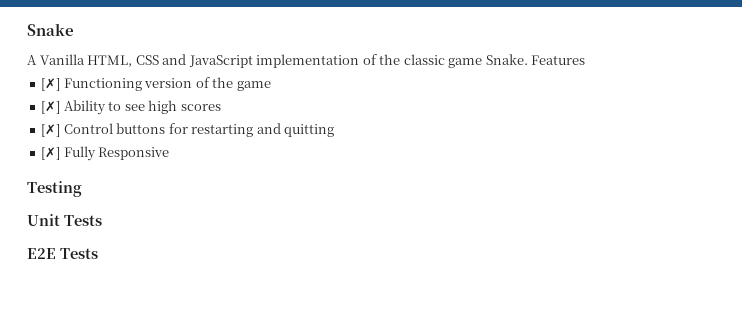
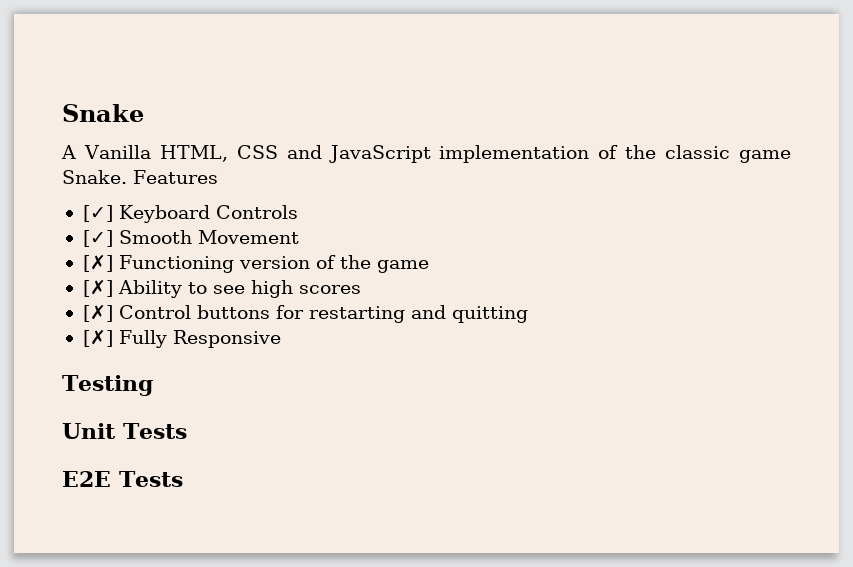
+ [✓] Keyboard Controls
+ [✓] Smooth Movement

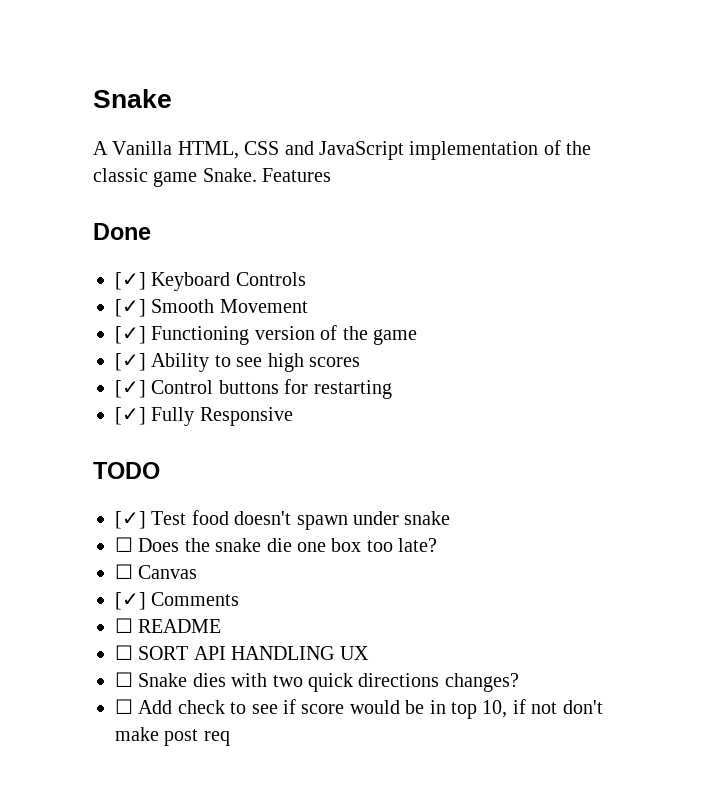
+ Done
- [✗] Functioning version of the game
+ [✓] Functioning version of the game
- [✗] Ability to see high scores
+ [✓] Ability to see high scores
- [✗] Control buttons for restarting and quitting
- [✗] Fully Responsive
+ [✓] Control buttons for restarting
+ [✓] Fully Responsive
- Testing
- Unit Tests
- E2E Tests
+ TODO
+ [✓] Test food doesn't spawn under snake
+ ☐ Does the snake die one box too late?
+ ☐ Canvas
+ [✓] Comments
+ ☐ README
+ ☐ SORT API HANDLING UX
+ ☐ Snake dies with two quick directions changes?
+ ☐ Add check to see if score would be in top 10, if not don't make post req

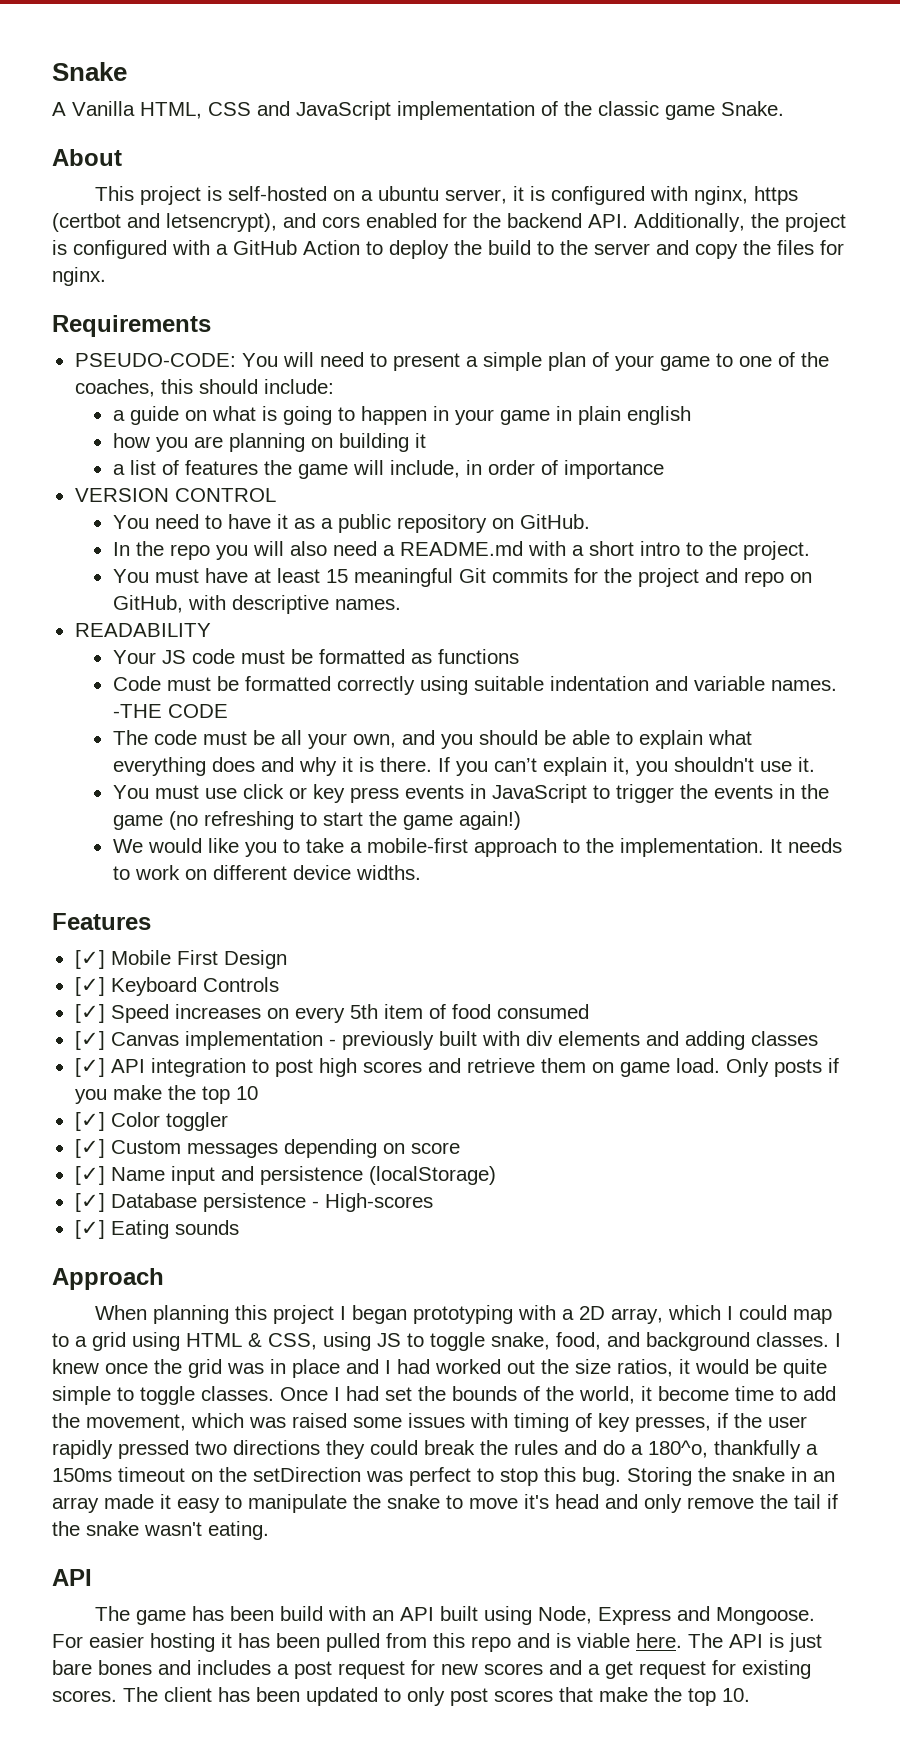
- A Vanilla HTML, CSS and JavaScript implementation of the classic game Snake. Features
- Done
+ A Vanilla HTML, CSS and JavaScript implementation of the classic game Snake.
+ About
+ This project is self-hosted on a ubuntu server, it is configured with nginx, https (certbot and letsencrypt), and cors enabled for the backend API. Additionally, the project is configured with a GitHub Action to deploy the build to the server and copy the files for nginx.
+ Requirements
+ PSEUDO-CODE: You will need to present a simple plan of your game to one of the coaches, this should include:
+ a guide on what is going to happen in your game in plain english
+ how you are planning on building it
+ a list of features the game will include, in order of importance
+ VERSION CONTROL
+ You need to have it as a public repository on GitHub.
+ In the repo you will also need a README.md with a short intro to the project.
+ You must have at least 15 meaningful Git commits for the project and repo on GitHub, with descriptive names.
+ READABILITY
+ Your JS code must be formatted as functions
+ Code must be formatted correctly using suitable indentation and variable names. -THE CODE
+ The code must be all your own, and you should be able to explain what everything does and why it is there. If you can’t explain it, you shouldn't use it.
+ You must use click or key press events in JavaScript to trigger the events in the game (no refreshing to start the game again!)
+ We would like you to take a mobile-first approach to the implementation. It needs to work on different device widths.
+ Features
+ [✓] Mobile First Design
  [✓] Keyboard Controls
- [✓] Smooth Movement
- [✓] Functioning version of the game
- [✓] Ability to see high scores
- [✓] Control buttons for restarting
- [✓] Fully Responsive
- TODO
- [✓] Test food doesn't spawn under snake
- ☐ Does the snake die one box too late?
- ☐ Canvas
- [✓] Comments
- ☐ README
- ☐ SORT API HANDLING UX
- ☐ Snake dies with two quick directions changes?
- ☐ Add check to see if score would be in top 10, if not don't make post req
+ [✓] Speed increases on every 5th item of food consumed
+ [✓] Canvas implementation - previously built with div elements and adding classes
+ [✓] API integration to post high scores and retrieve them on game load. Only posts if you make the top 10
+ [✓] Color toggler
+ [✓] Custom messages depending on score
+ [✓] Name input and persistence (localStorage)
+ [✓] Database persistence - High-scores
+ [✓] Eating sounds
+ Approach
+ When planning this project I began prototyping with a 2D array, which I could map to a grid using HTML & CSS, using JS to toggle snake, food, and background classes. I knew once the grid was in place and I had worked out the size ratios, it would be quite simple to toggle classes. Once I had set the bounds of the world, it become time to add the movement, which was raised some issues with timing of key presses, if the user rapidly pressed two directions they could break the rules and do a 180^o, thankfully a 150ms timeout on the setDirection was perfect to stop this bug. Storing the snake in an array made it easy to manipulate the snake to move it's head and only remove the tail if the snake wasn't eating.
+ API
+ The game has been build with an API built using Node, Express and Mongoose. For easier hosting it has been pulled from this repo and is viable here. The API is just bare bones and includes a post request for new scores and a get request for existing scores. The client has been updated to only post scores that make the top 10.

